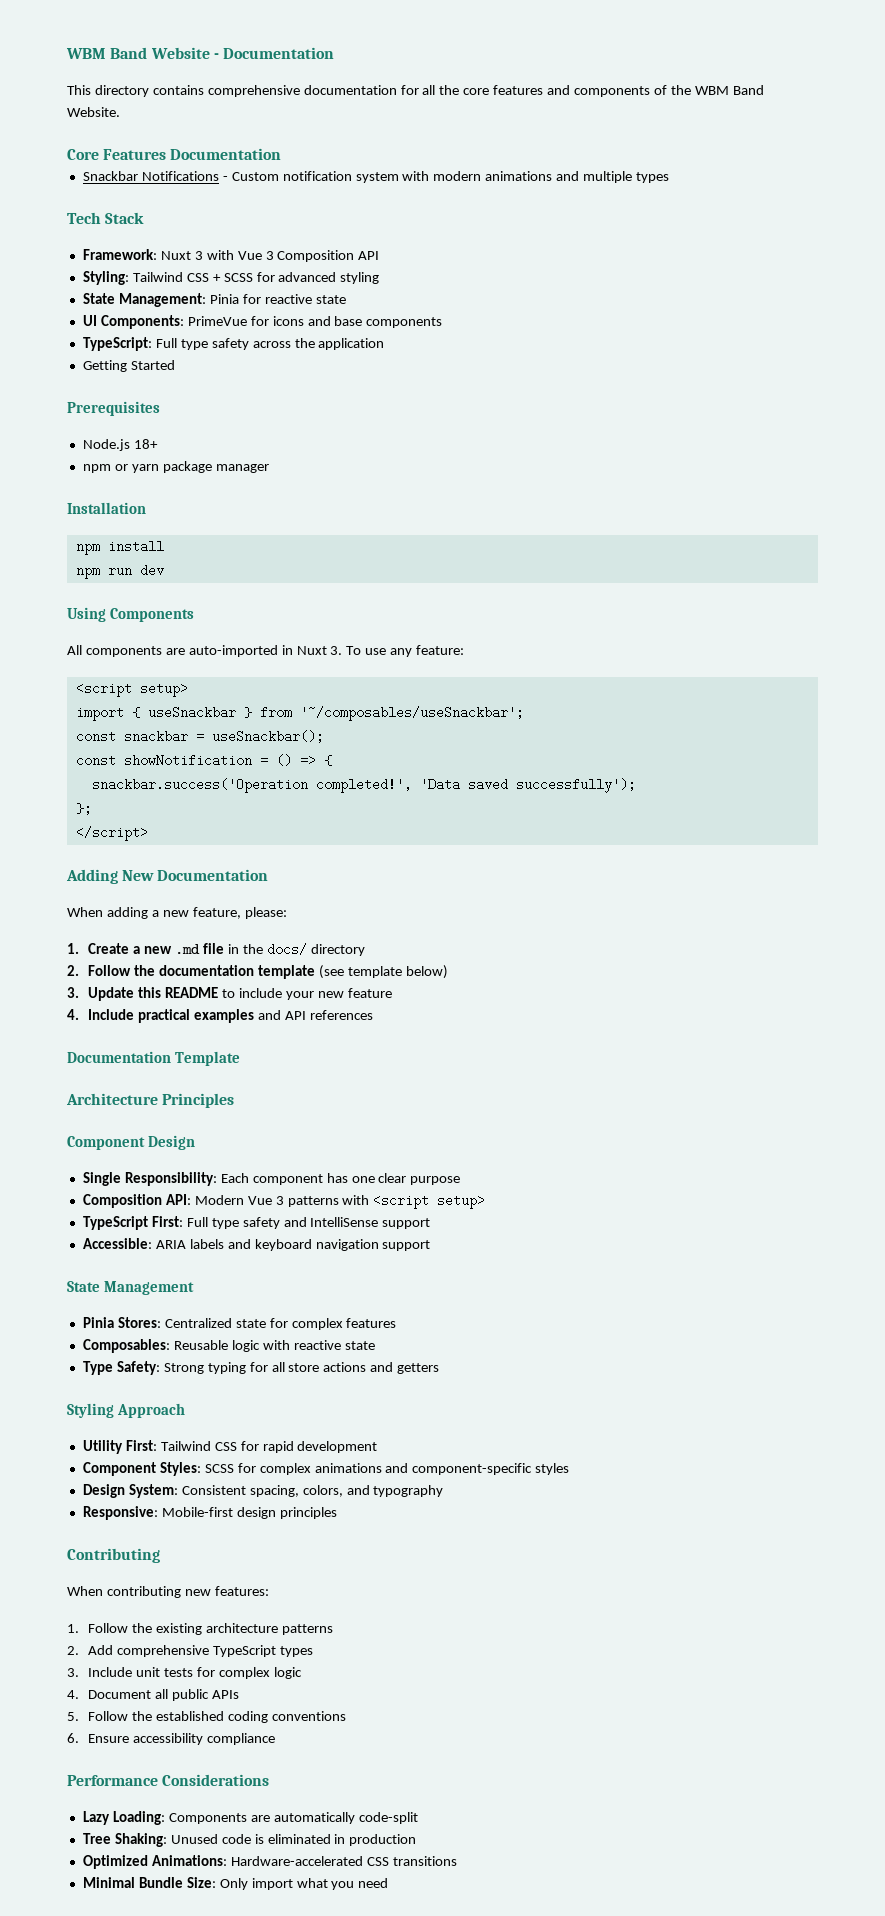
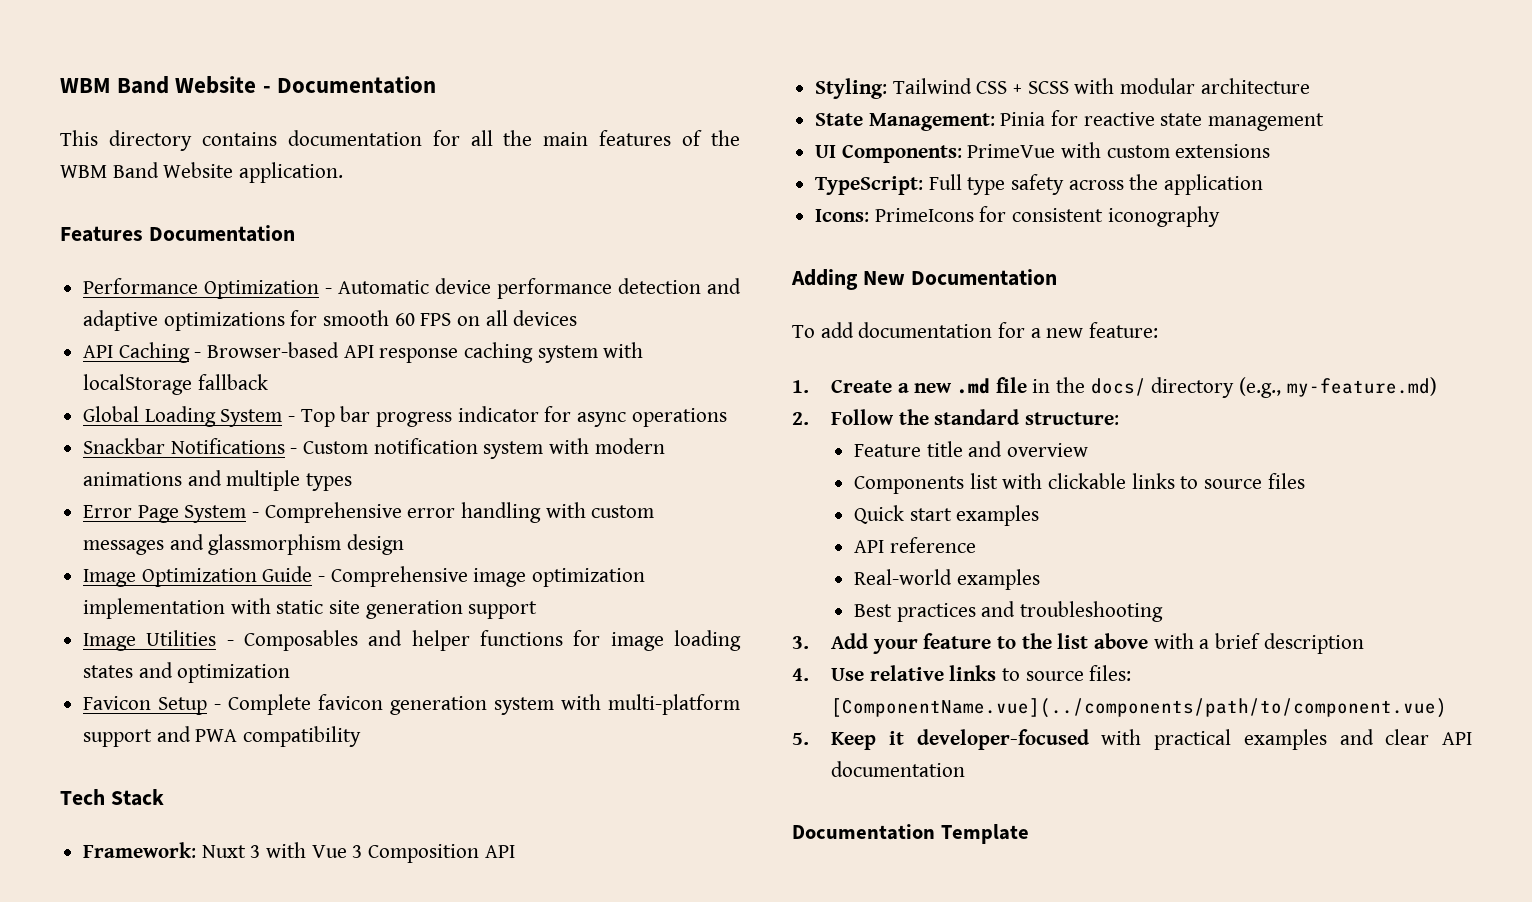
- This directory contains comprehensive documentation for all the core features and components of the WBM Band Website.
- Core Features Documentation
+ This directory contains documentation for all the main features of the WBM Band Website application.
+ Features Documentation
+ Performance Optimization - Automatic device performance detection and adaptive optimizations for smooth 60 FPS on all devices
+ API Caching - Browser-based API response caching system with localStorage fallback
+ Global Loading System - Top bar progress indicator for async operations
+ Error Page System - Comprehensive error handling with custom messages and glassmorphism design
+ Image Optimization Guide - Comprehensive image optimization implementation with static site generation support
+ Image Utilities - Composables and helper functions for image loading states and optimization
+ Favicon Setup - Complete favicon generation system with multi-platform support and PWA compatibility
- Styling: Tailwind CSS + SCSS for advanced styling
+ Styling: Tailwind CSS + SCSS with modular architecture
- State Management: Pinia for reactive state
+ State Management: Pinia for reactive state management
- UI Components: PrimeVue for icons and base components
+ UI Components: PrimeVue with custom extensions
- Getting Started
- Prerequisites
- Node.js 18+
- npm or yarn package manager
- Installation
- npm install
- npm run dev
- Using Components
- All components are auto-imported in Nuxt 3. To use any feature:
- <script setup>
- import { useSnackbar } from '~/composables/useSnackbar';
- const snackbar = useSnackbar();
- const showNotification = () => {
- snackbar.success('Operation completed!', 'Data saved successfully');
- };
- </script>
+ Icons: PrimeIcons for consistent iconography
  Adding New Documentation
- When adding a new feature, please:
+ To add documentation for a new feature:
- 1. Create a new .md file in the docs/ directory
+ 1. Create a new .md file in the docs/ directory (e.g., my-feature.md)
- 2. Follow the documentation template (see template below)
- 3. Update this README to include your new feature
- 4. Include practical examples and API references
+ 2. Follow the standard structure:
+ Feature title and overview
+ Components list with clickable links to source files
+ Quick start examples
+ API reference
+ Real-world examples
+ Best practices and troubleshooting
+ 3. Add your feature to the list above with a brief description
+ 4. Use relative links to source files: [ComponentName.vue](../components/path/to/component.vue)
+ 5. Keep it developer-focused with practical examples and clear API documentation
  Documentation Template
- Architecture Principles
- Component Design
- Single Responsibility: Each component has one clear purpose
- Composition API: Modern Vue 3 patterns with <script setup>
- TypeScript First: Full type safety and IntelliSense support
- Accessible: ARIA labels and keyboard navigation support
- State Management
- Pinia Stores: Centralized state for complex features
- Composables: Reusable logic with reactive state
- Type Safety: Strong typing for all store actions and getters
- Styling Approach
- Utility First: Tailwind CSS for rapid development
- Component Styles: SCSS for complex animations and component-specific styles
- Design System: Consistent spacing, colors, and typography
- Responsive: Mobile-first design principles
- Contributing
- When contributing new features:
- 1. Follow the existing architecture patterns
- 2. Add comprehensive TypeScript types
- 3. Include unit tests for complex logic
- 4. Document all public APIs
- 5. Follow the established coding conventions
- 6. Ensure accessibility compliance
- Performance Considerations
- Lazy Loading: Components are automatically code-split
- Tree Shaking: Unused code is eliminated in production
- Optimized Animations: Hardware-accelerated CSS transitions
- Minimal Bundle Size: Only import what you need

